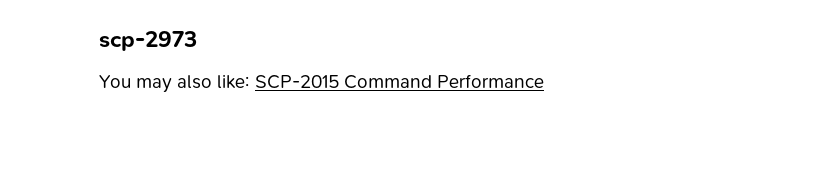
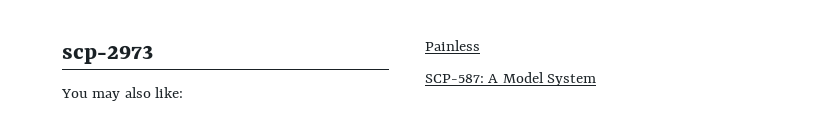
- You may also like: SCP-2015 Command Performance
+ You may also like:
+ Painless
+ SCP-587: A Model System

